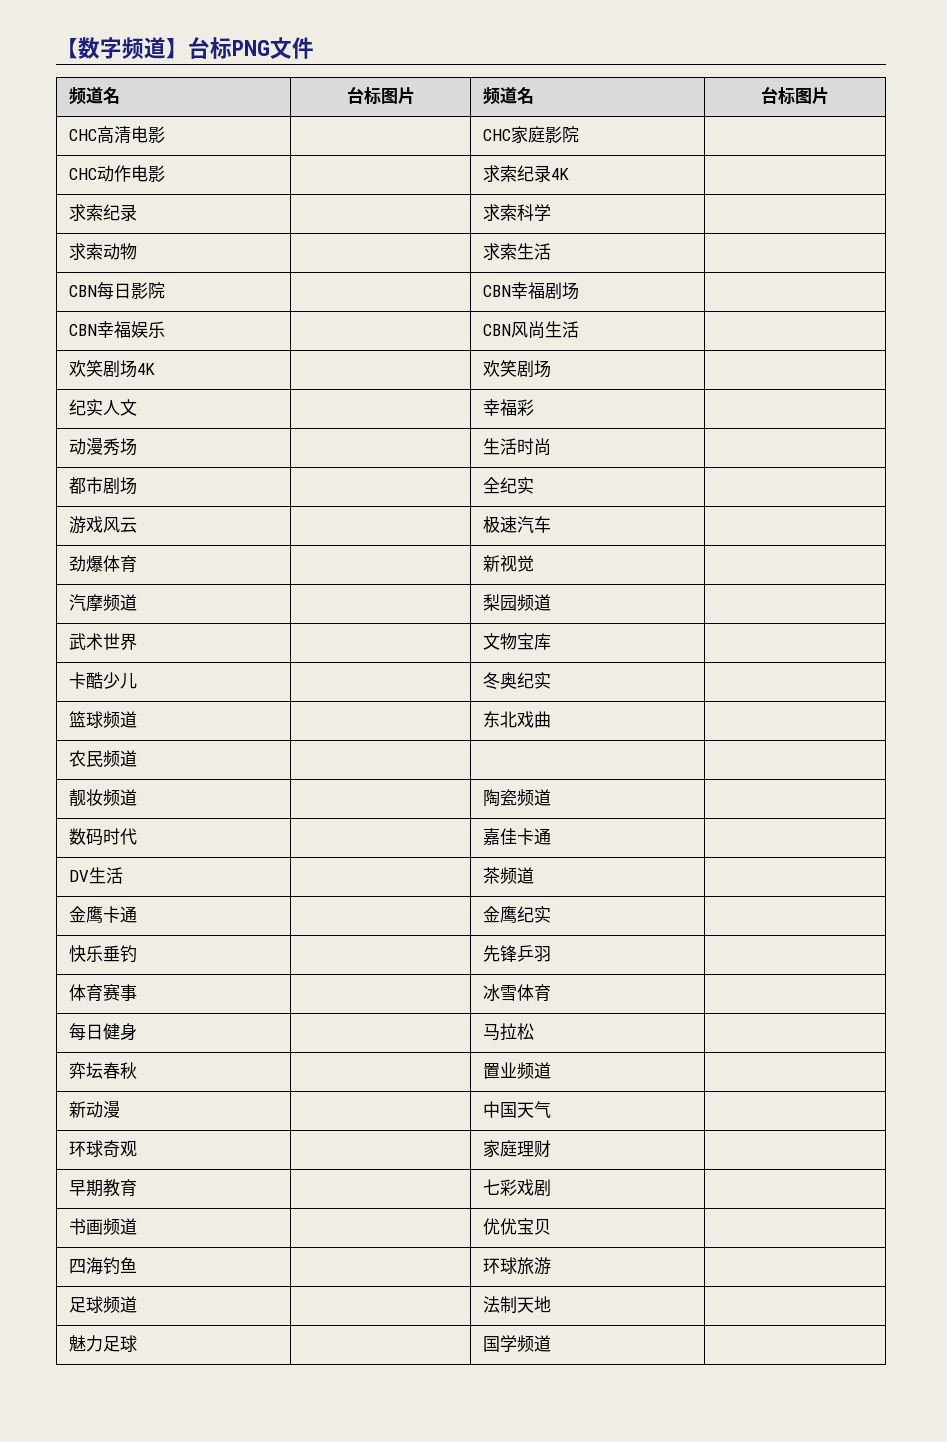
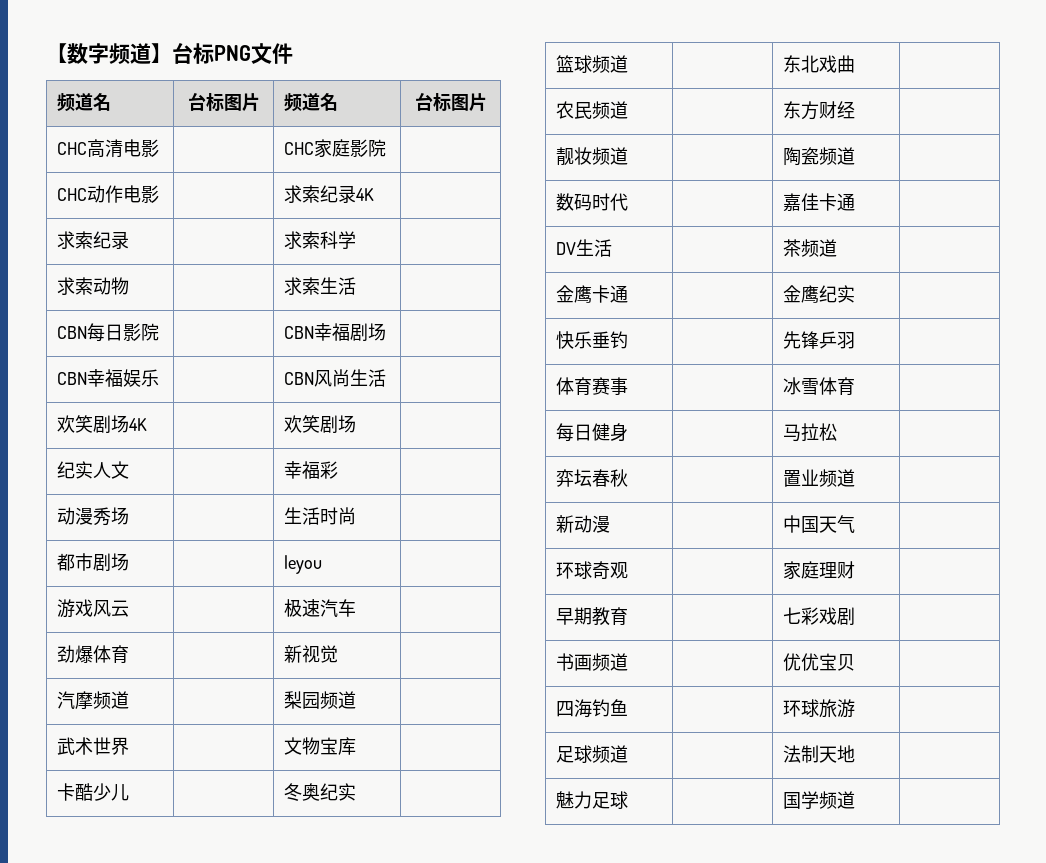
- 都市剧场 | | 全纪实 |
+ 都市剧场 | | leyou |
- 农民频道 | | |
+ 农民频道 | | 东方财经 |

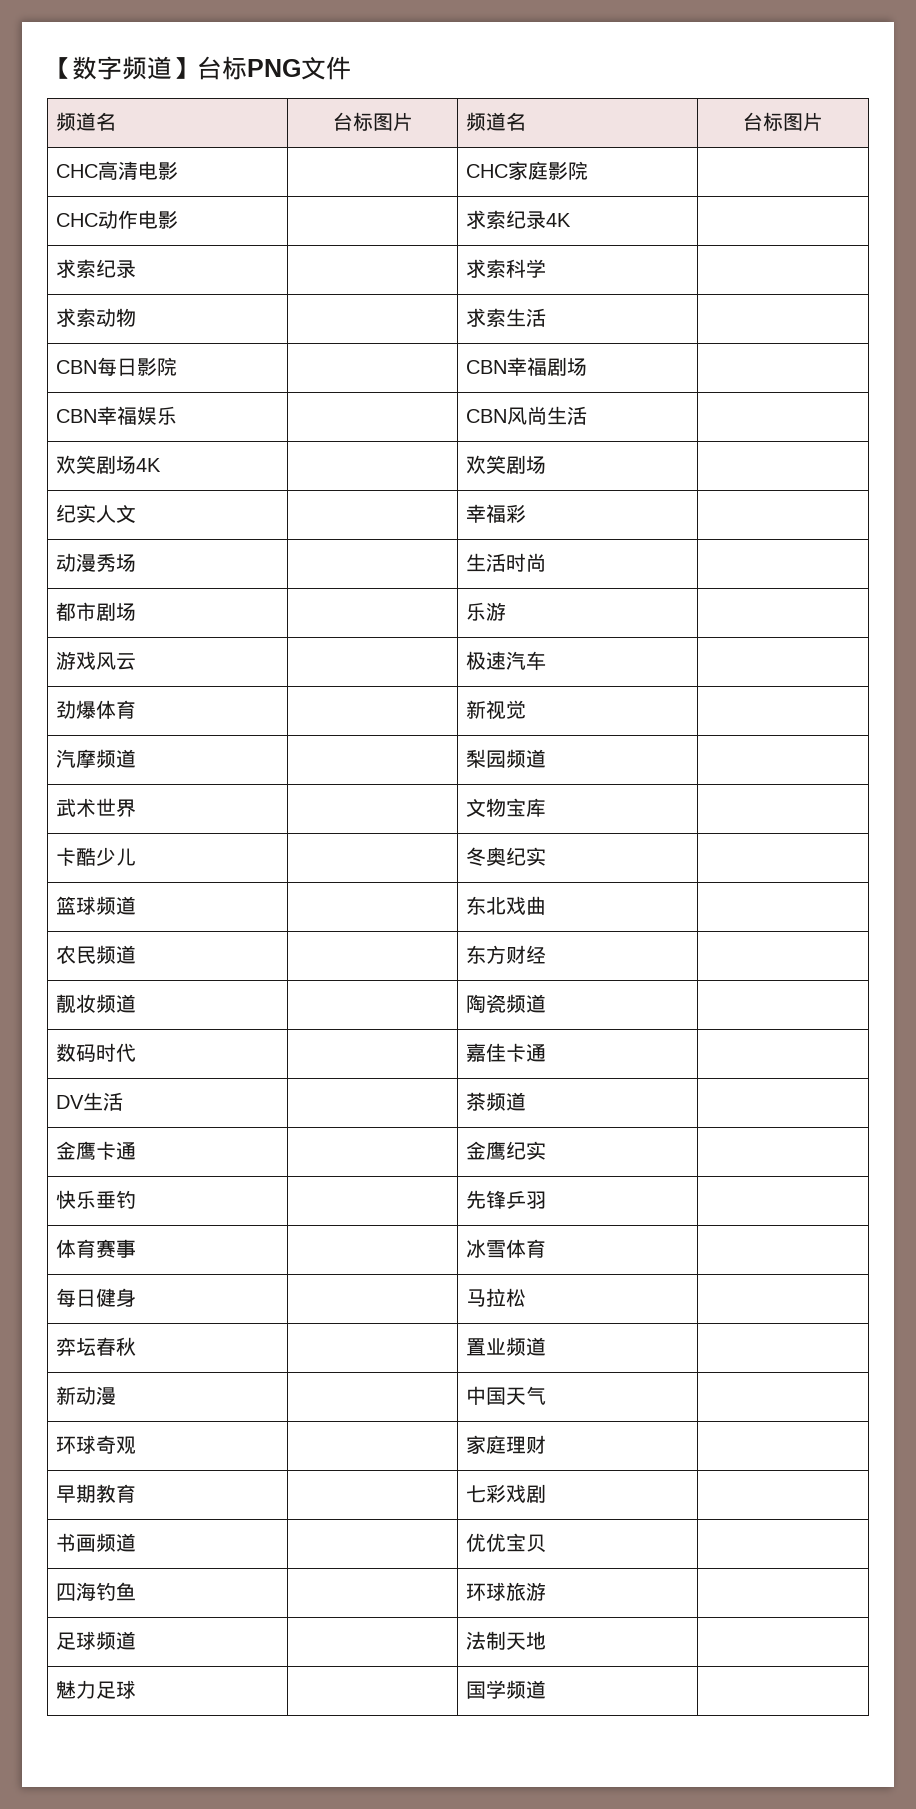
- 都市剧场 | | leyou |
+ 都市剧场 | | 乐游 |

